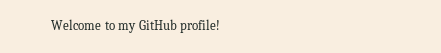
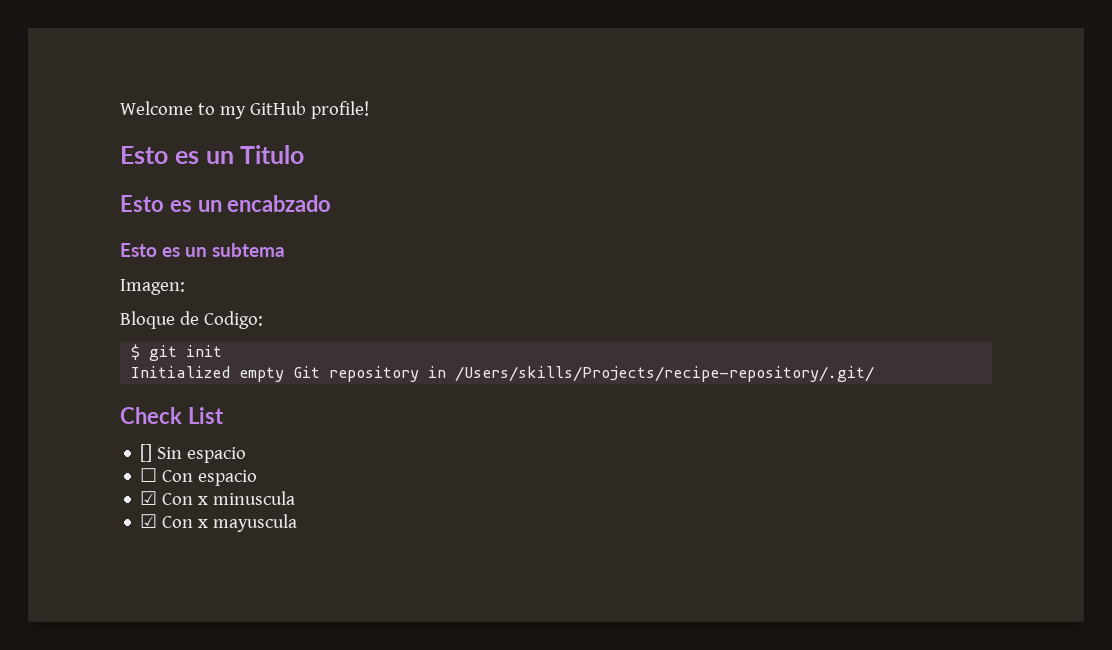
+ Esto es un Titulo
+ Esto es un encabzado
+ Esto es un subtema
+ Imagen:
+ Bloque de Codigo:
+ $ git init
+ Initialized empty Git repository in /Users/skills/Projects/recipe-repository/.git/
+ Check List
+ [] Sin espacio
+ ☐ Con espacio
+ ☑ Con x minuscula
+ ☑ Con x mayuscula

